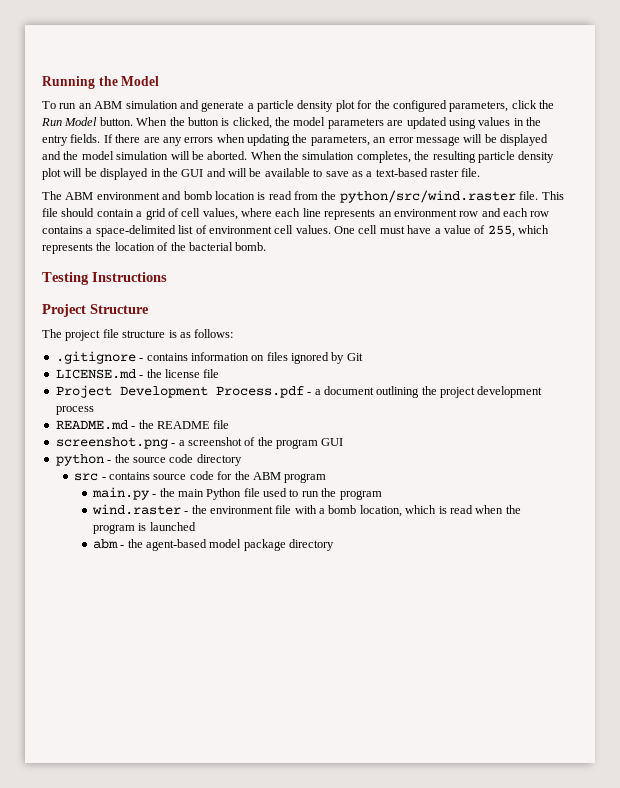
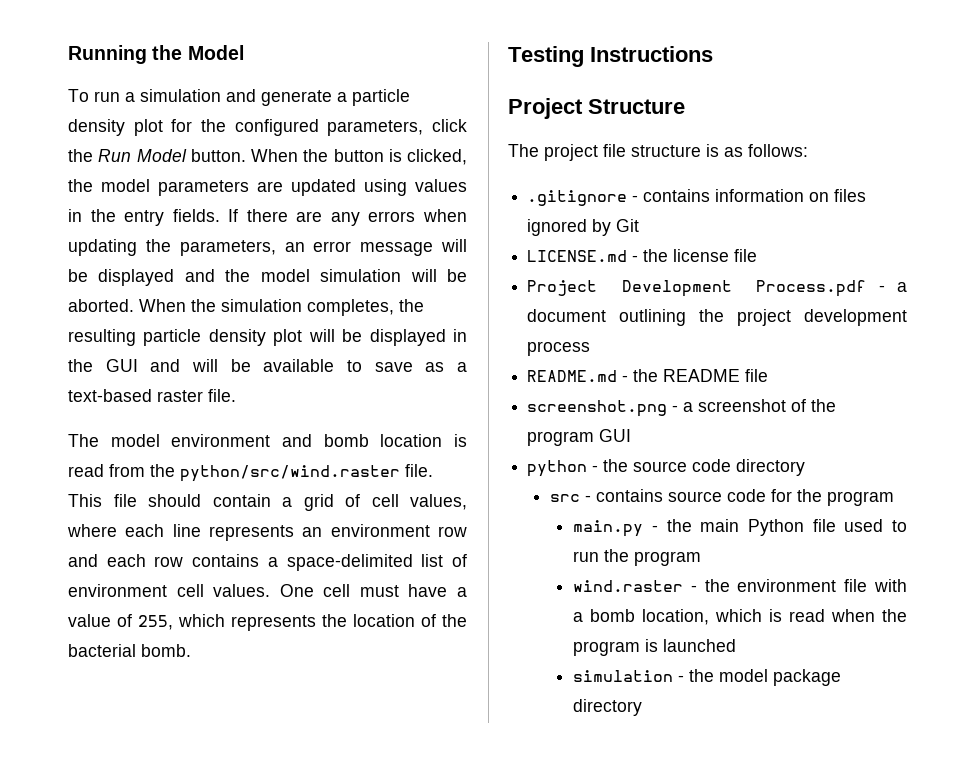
- To run an ABM simulation and generate a particle density plot for the configured parameters, click the Run Model button.
+ To run a simulation and generate a particle density plot for the configured parameters, click the Run Model button.
- The ABM environment and bomb location is read from the python/src/wind.raster file.
+ The model environment and bomb location is read from the python/src/wind.raster file.
- src - contains source code for the ABM program
+ src - contains source code for the program
- abm - the agent-based model package directory
+ simulation - the model package directory

